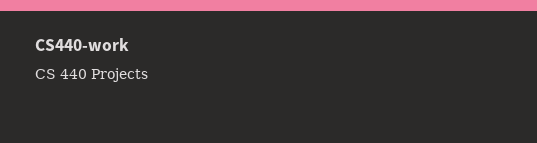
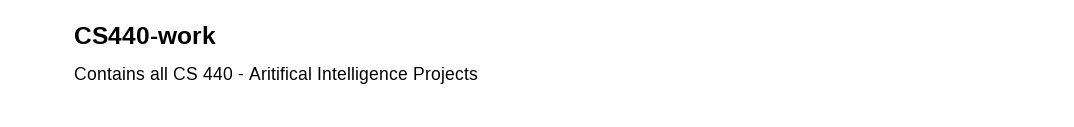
- CS 440 Projects
+ Contains all CS 440 - Aritifical Intelligence Projects

